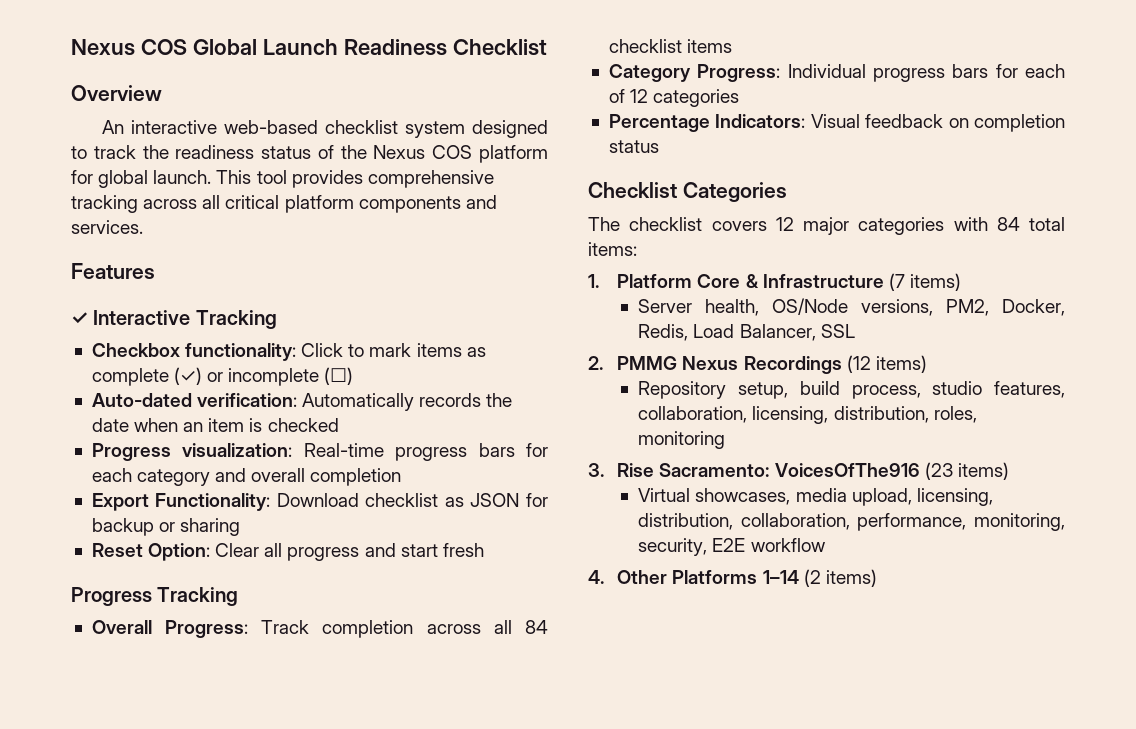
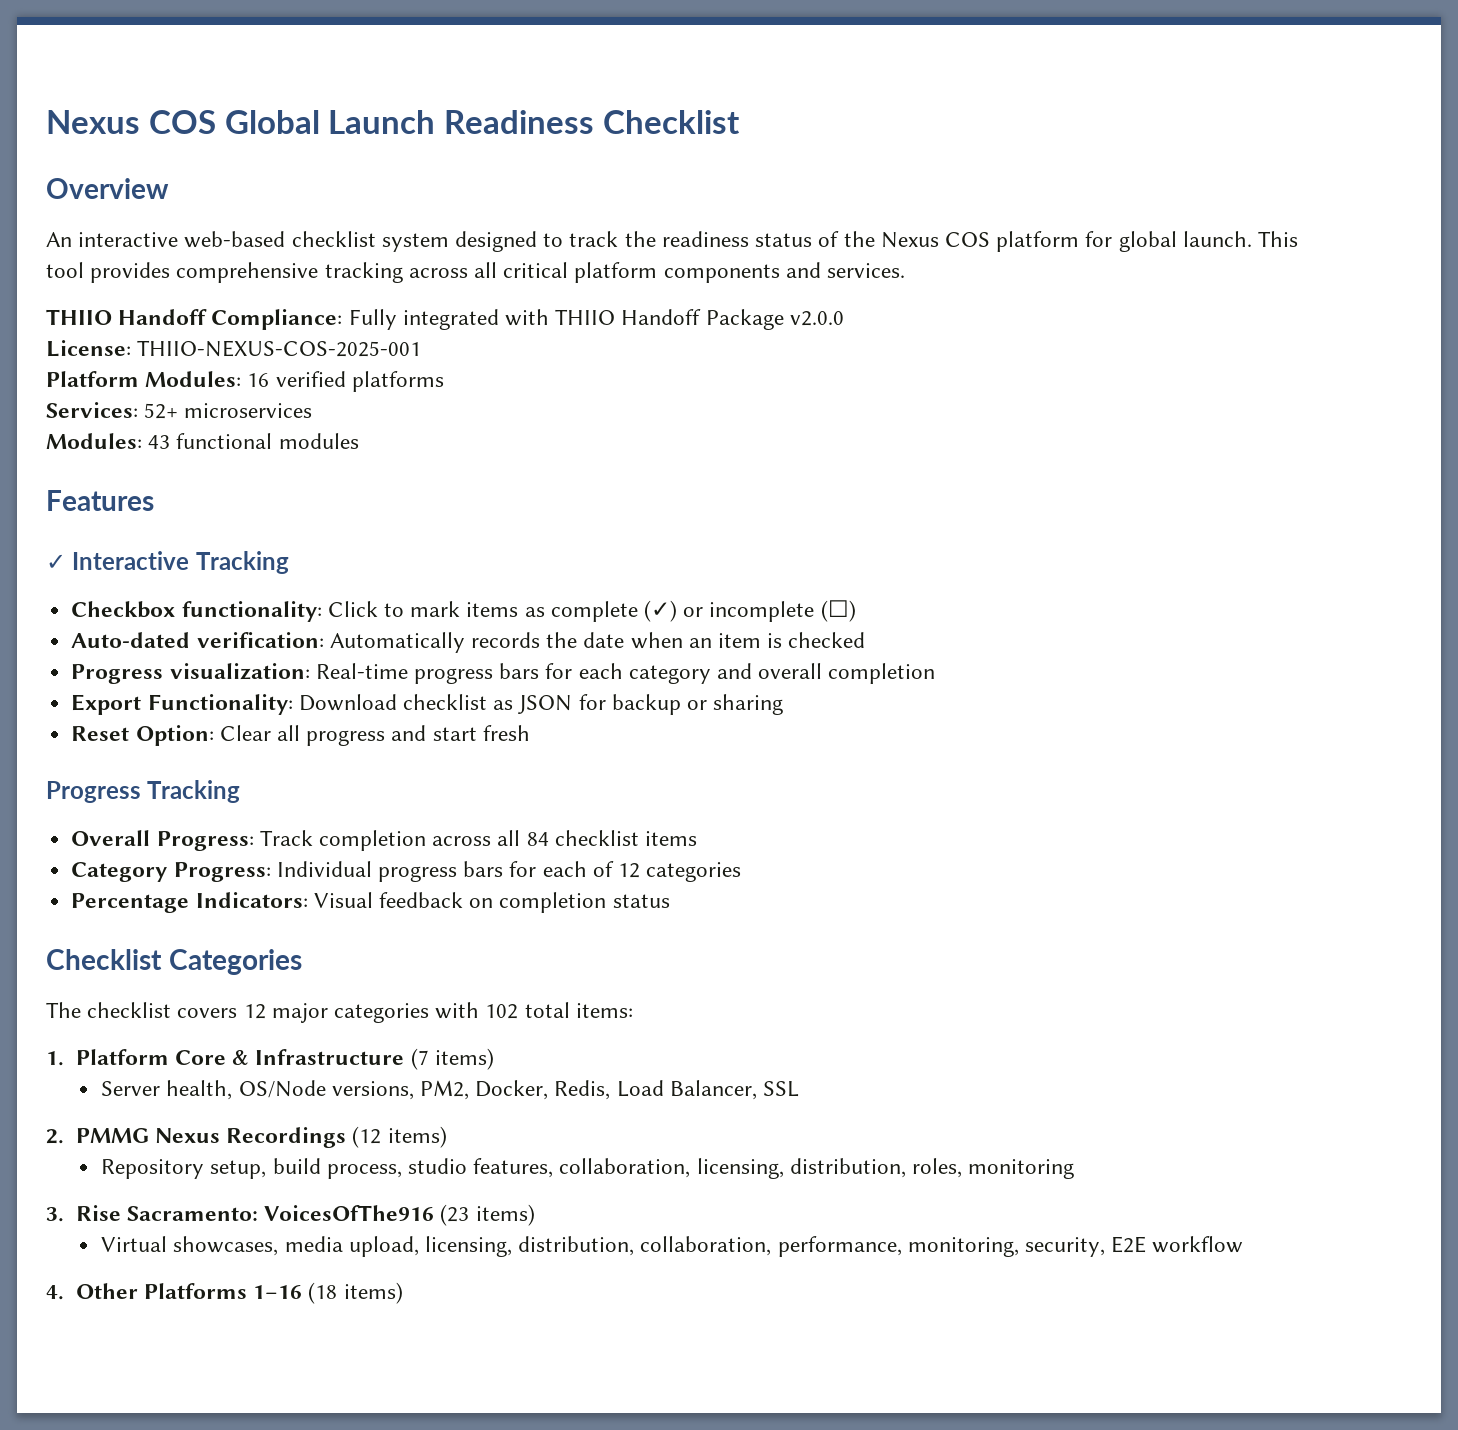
+ THIIO Handoff Compliance: Fully integrated with THIIO Handoff Package v2.0.0
+ License: THIIO-NEXUS-COS-2025-001
+ Platform Modules: 16 verified platforms
+ Services: 52+ microservices
+ Modules: 43 functional modules
- The checklist covers 12 major categories with 84 total items:
+ The checklist covers 12 major categories with 102 total items:
- 4. Other Platforms 1–14 (2 items)
+ 4. Other Platforms 1–16 (18 items)

